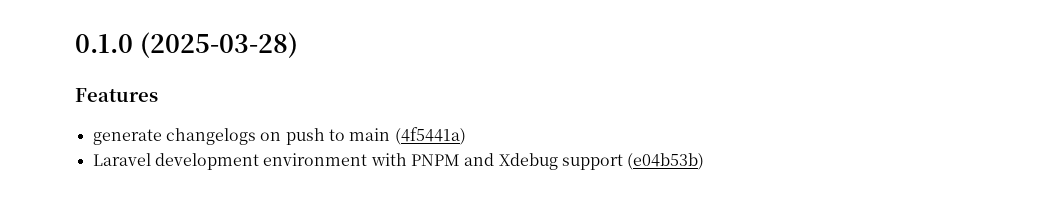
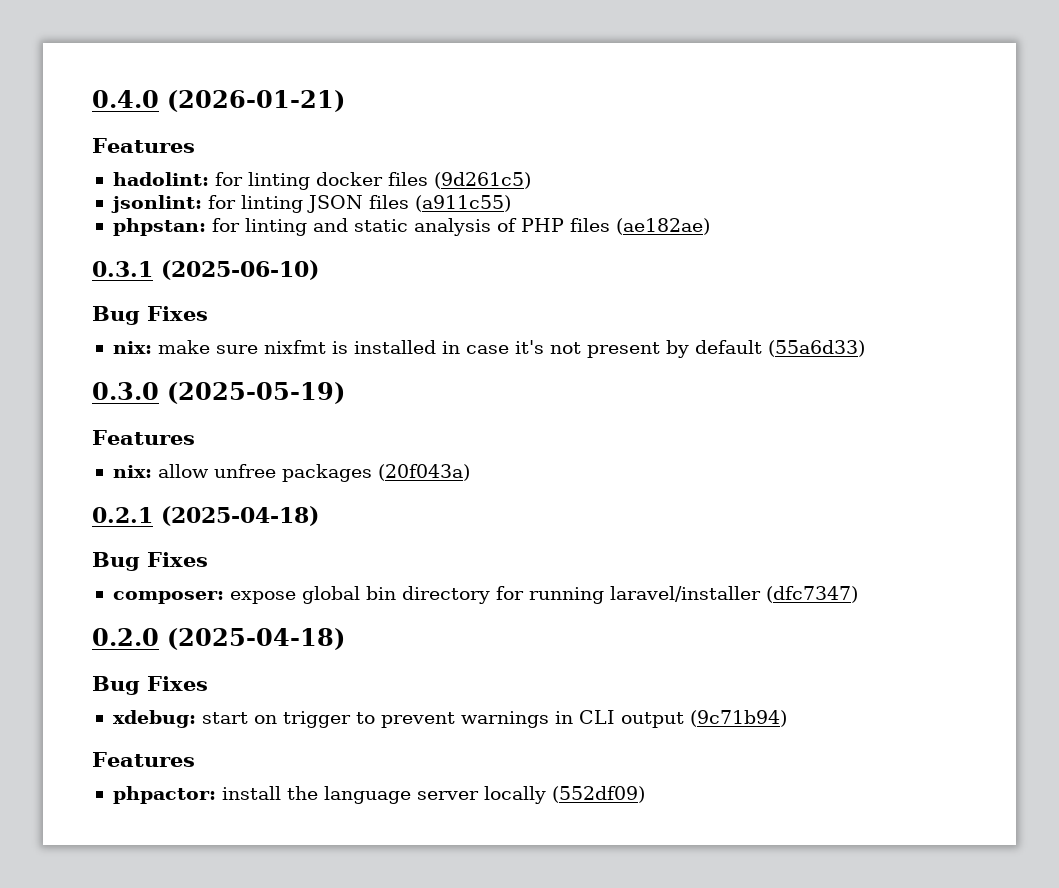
- 0.1.0 (2025-03-28)
+ 0.4.0 (2026-01-21)
  Features
- generate changelogs on push to main (4f5441a)
- Laravel development environment with PNPM and Xdebug support (e04b53b)
+ hadolint: for linting docker files (9d261c5)
+ jsonlint: for linting JSON files (a911c55)
+ phpstan: for linting and static analysis of PHP files (ae182ae)
+ 0.3.1 (2025-06-10)
+ Bug Fixes
+ nix: make sure nixfmt is installed in case it's not present by default (55a6d33)
+ 0.3.0 (2025-05-19)
+ Features
+ nix: allow unfree packages (20f043a)
+ 0.2.1 (2025-04-18)
+ Bug Fixes
+ composer: expose global bin directory for running laravel/installer (dfc7347)
+ 0.2.0 (2025-04-18)
+ Bug Fixes
+ xdebug: start on trigger to prevent warnings in CLI output (9c71b94)
+ Features
+ phpactor: install the language server locally (552df09)

